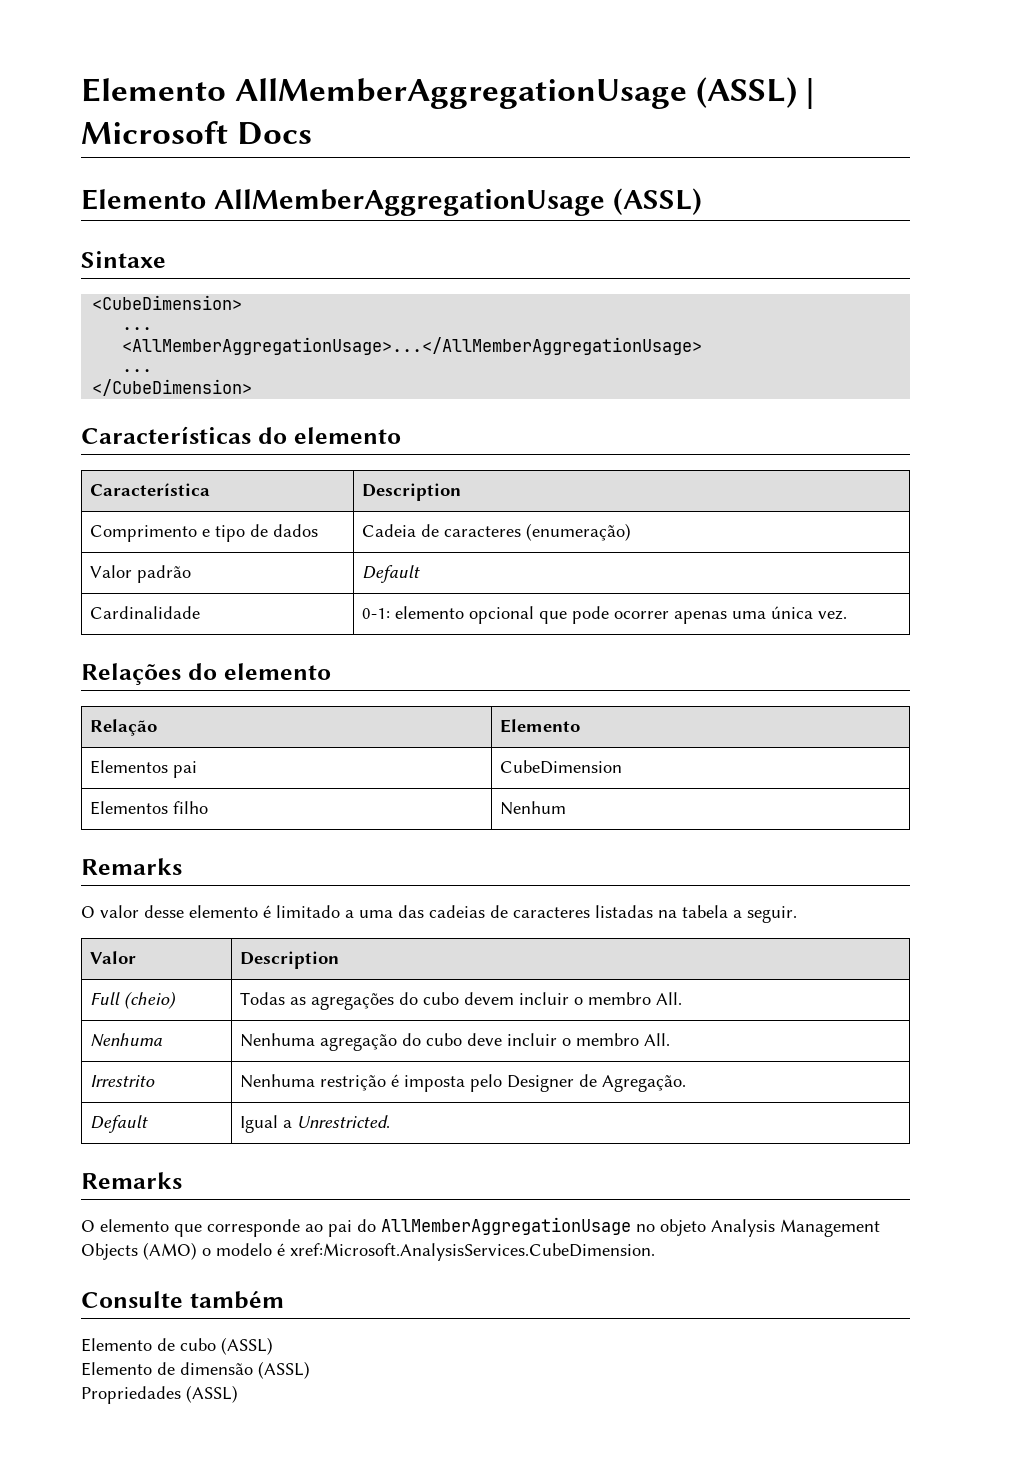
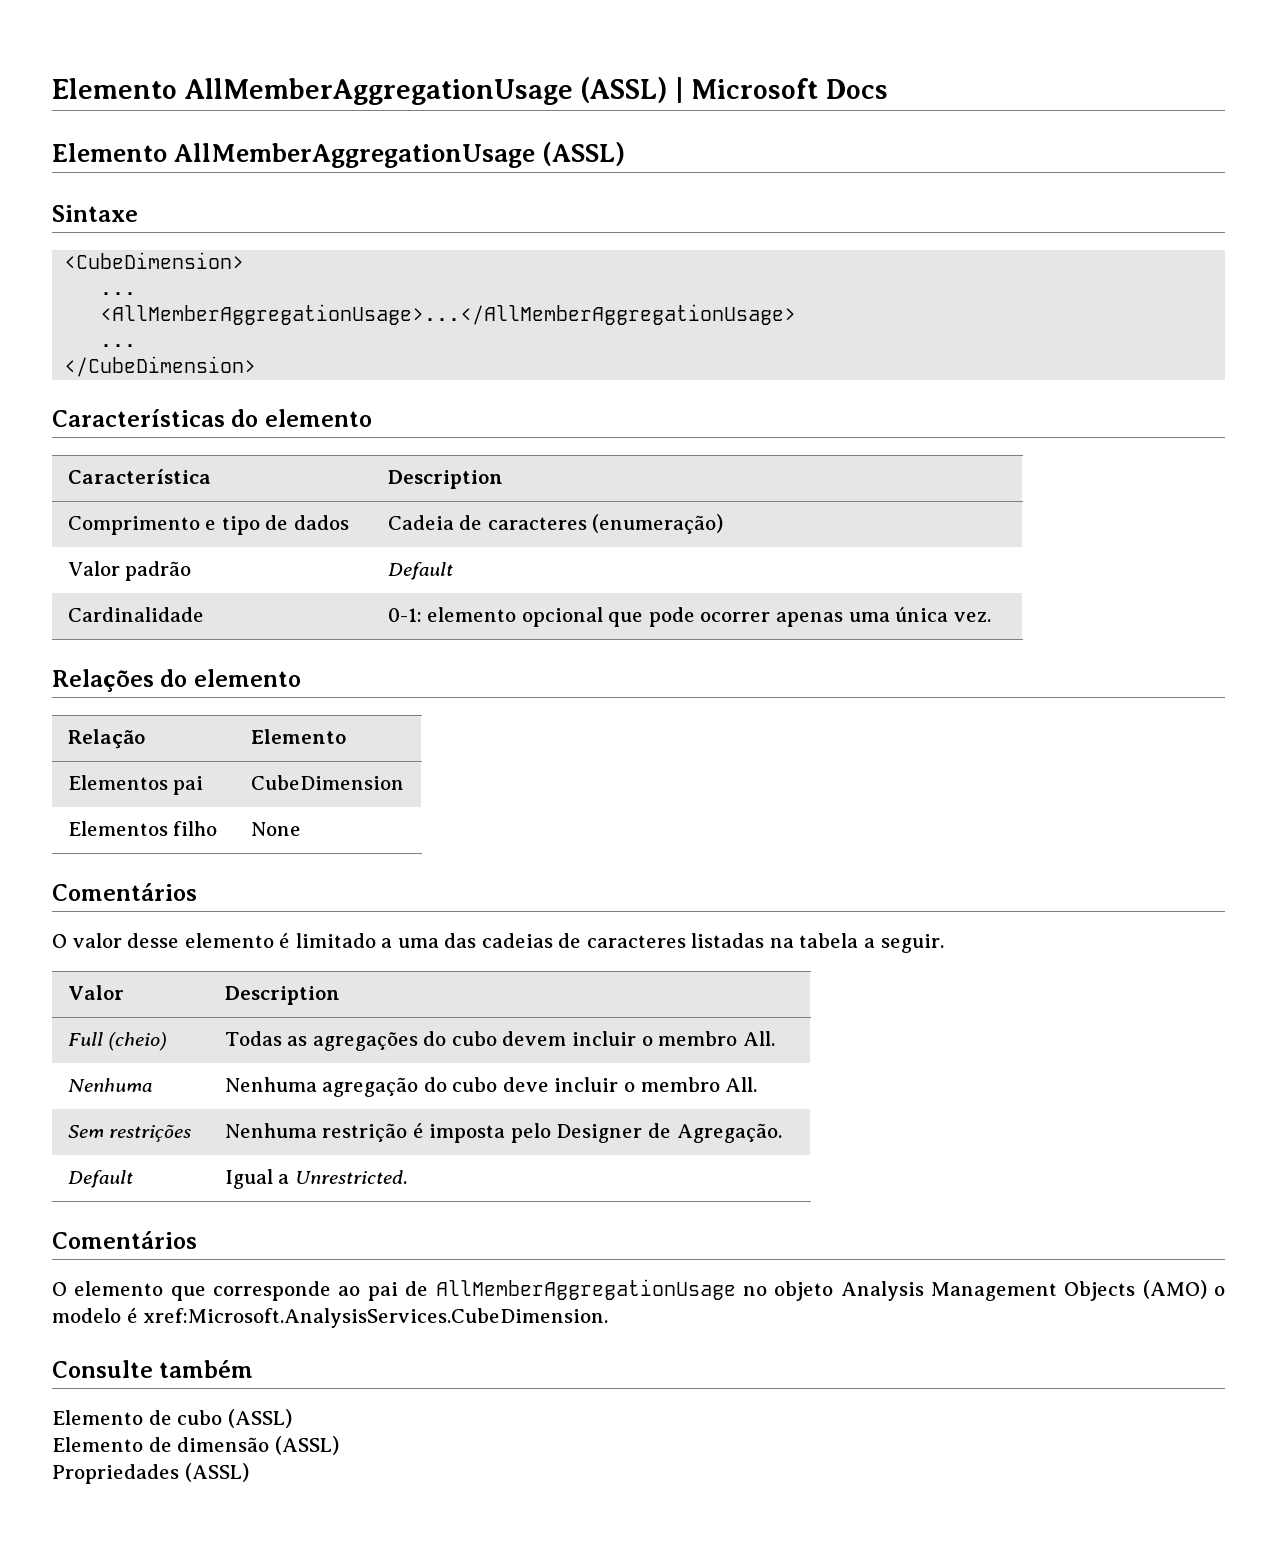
- Elementos filho | Nenhum
- Remarks
+ Elementos filho | None
+ Comentários
- Irrestrito | Nenhuma restrição é imposta pelo Designer de Agregação.
+ Sem restrições | Nenhuma restrição é imposta pelo Designer de Agregação.
  Default | Igual a Unrestricted.
- Remarks
+ Comentários
- O elemento que corresponde ao pai do AllMemberAggregationUsage no objeto Analysis Management Objects (AMO) o modelo é xref:Microsoft.AnalysisServices.CubeDimension.
+ O elemento que corresponde ao pai de AllMemberAggregationUsage no objeto Analysis Management Objects (AMO) o modelo é xref:Microsoft.AnalysisServices.CubeDimension.

